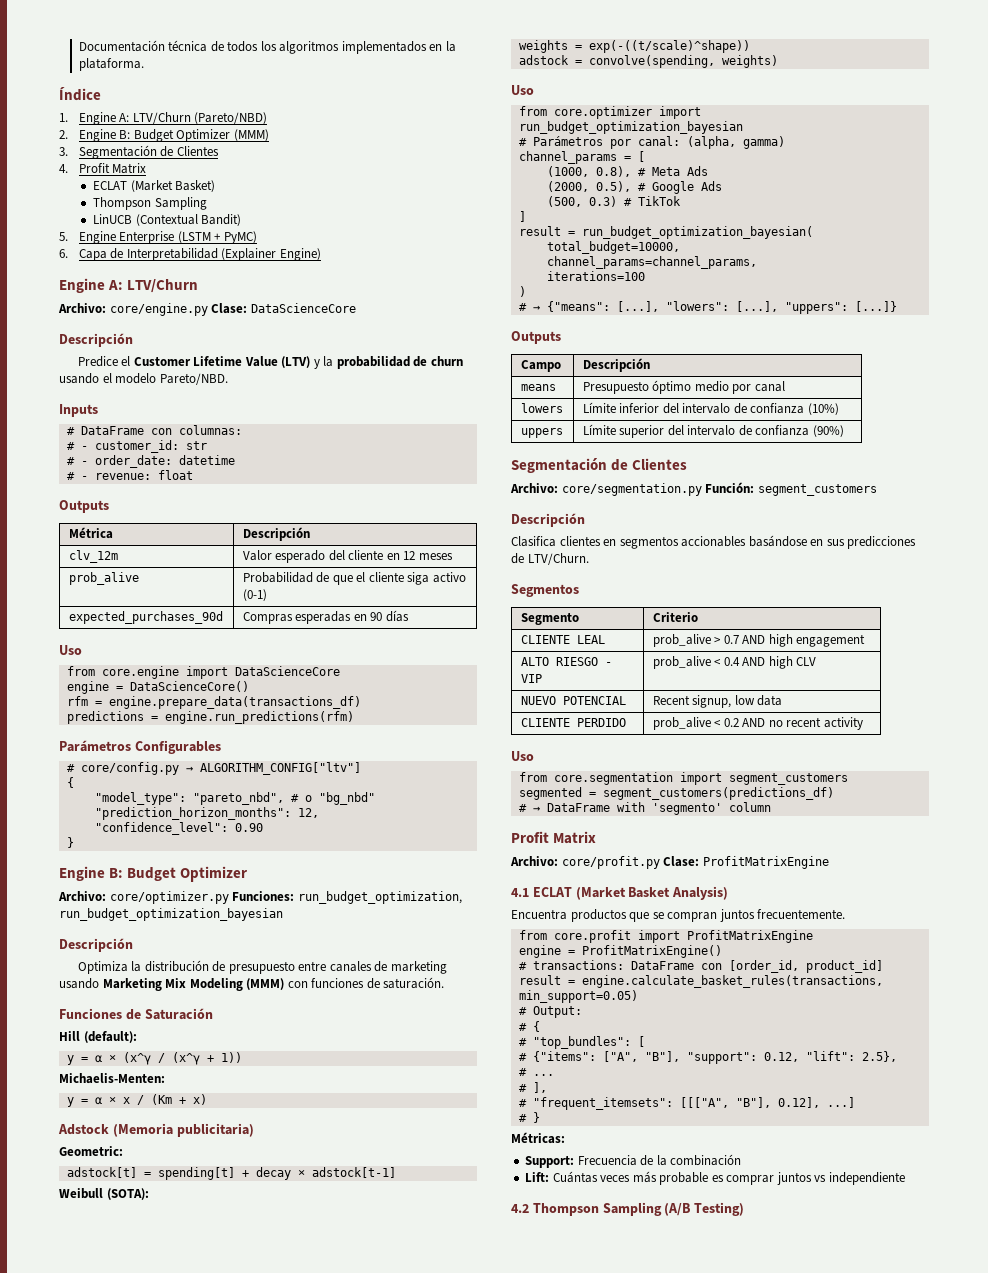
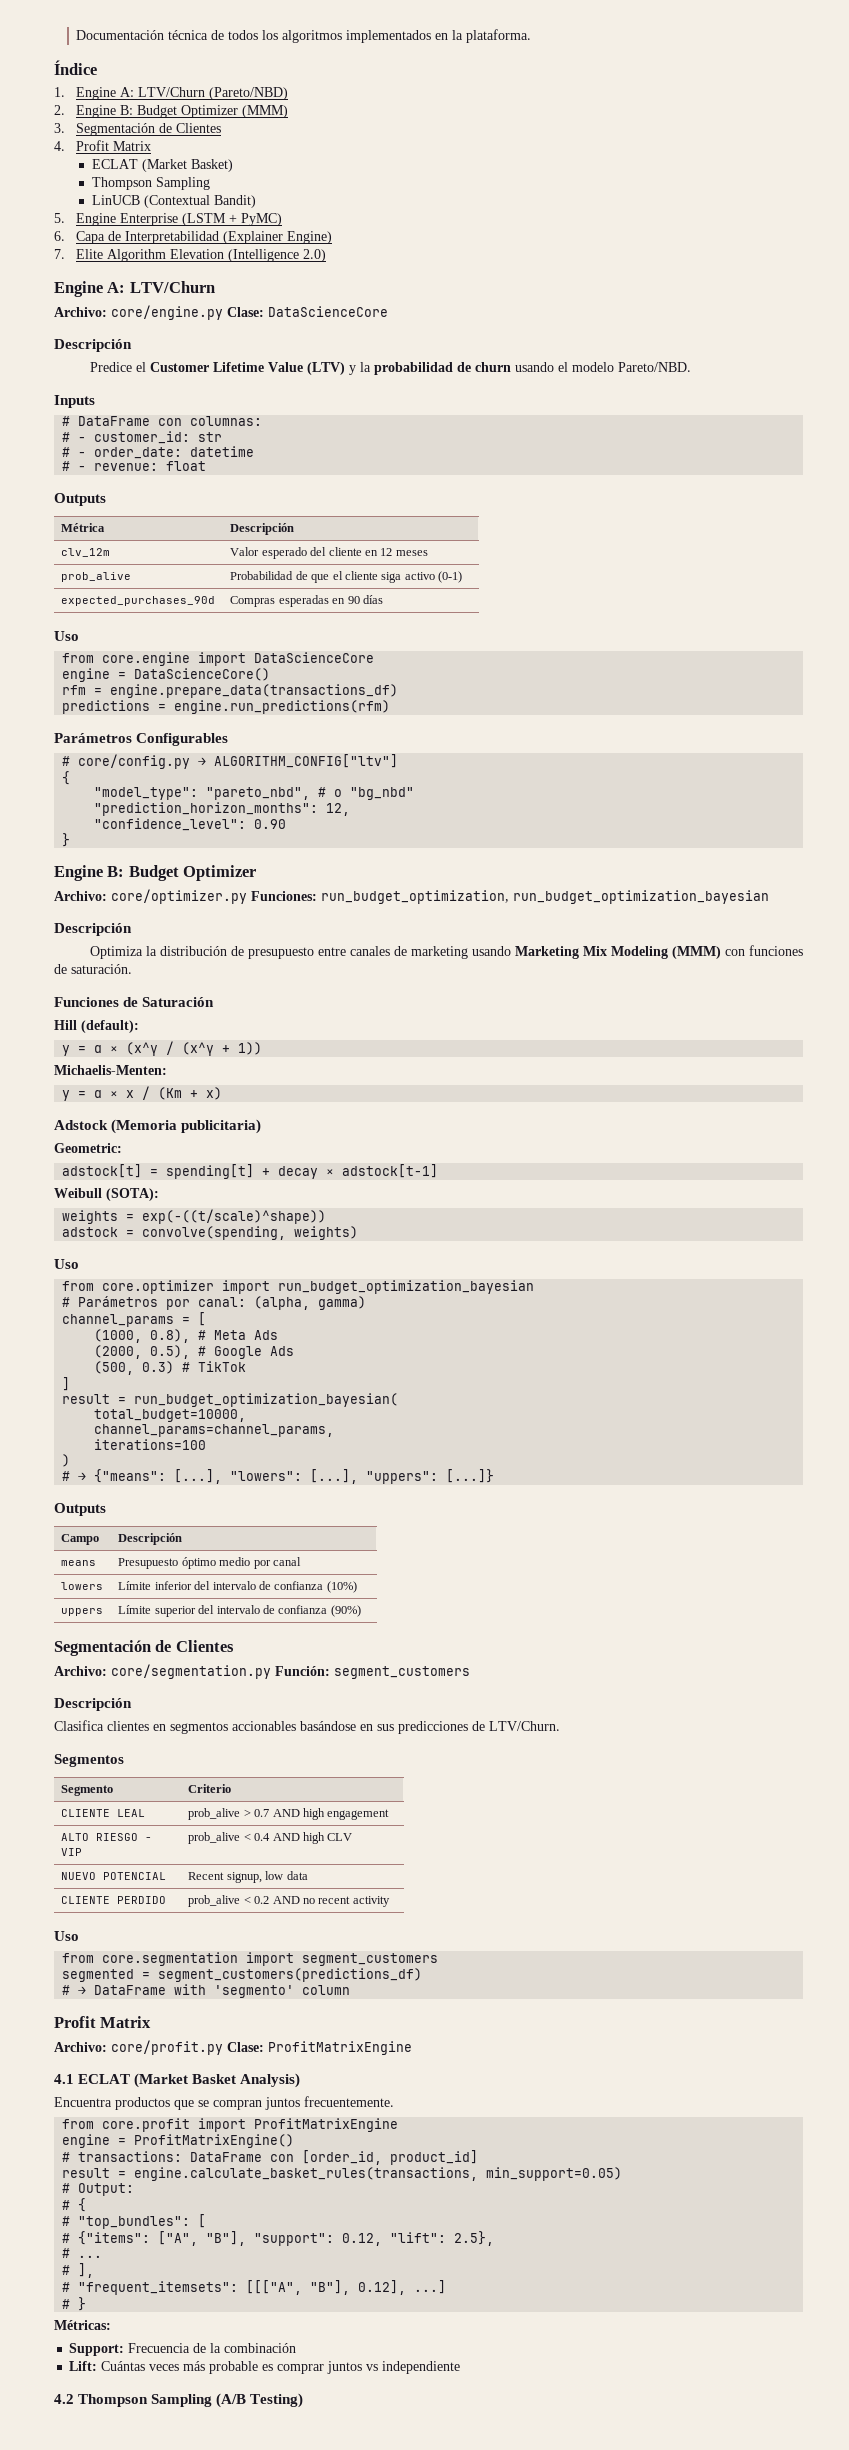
+ 7. Elite Algorithm Elevation (Intelligence 2.0)

